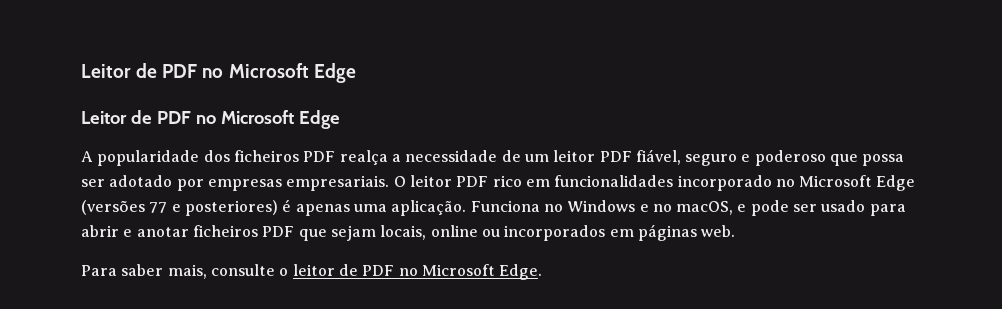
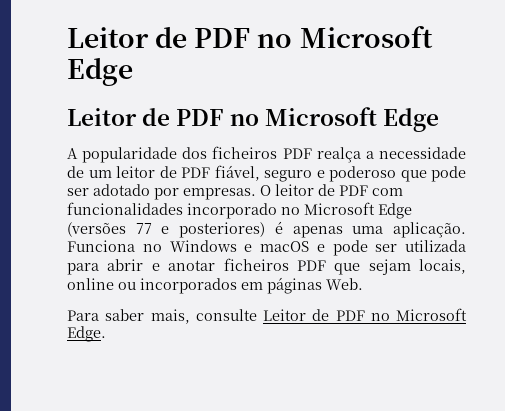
- A popularidade dos ficheiros PDF realça a necessidade de um leitor PDF fiável, seguro e poderoso que possa ser adotado por empresas empresariais. O leitor PDF rico em funcionalidades incorporado no Microsoft Edge (versões 77 e posteriores) é apenas uma aplicação.
+ A popularidade dos ficheiros PDF realça a necessidade de um leitor de PDF fiável, seguro e poderoso que pode ser adotado por empresas. O leitor de PDF com funcionalidades incorporado no Microsoft Edge (versões 77 e posteriores) é apenas uma aplicação.
- Funciona no Windows e no macOS, e pode ser usado para abrir e anotar ficheiros PDF que sejam locais, online ou incorporados em páginas web.
+ Funciona no Windows e macOS e pode ser utilizada para abrir e anotar ficheiros PDF que sejam locais, online ou incorporados em páginas Web.
- Para saber mais, consulte o leitor de PDF no Microsoft Edge.
+ Para saber mais, consulte Leitor de PDF no Microsoft Edge.

